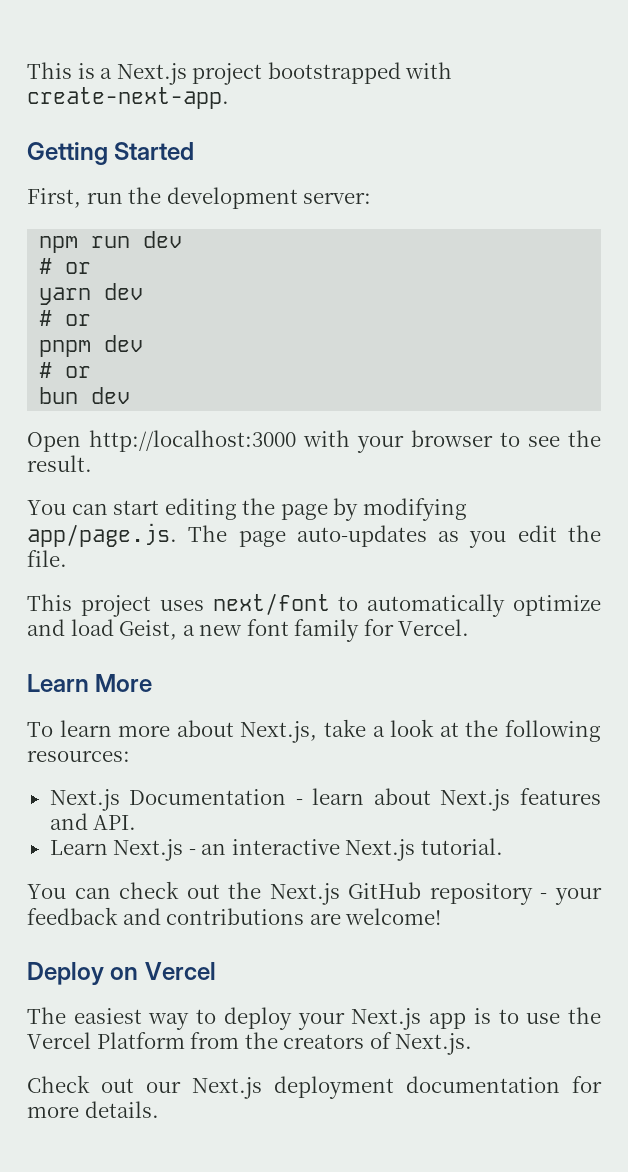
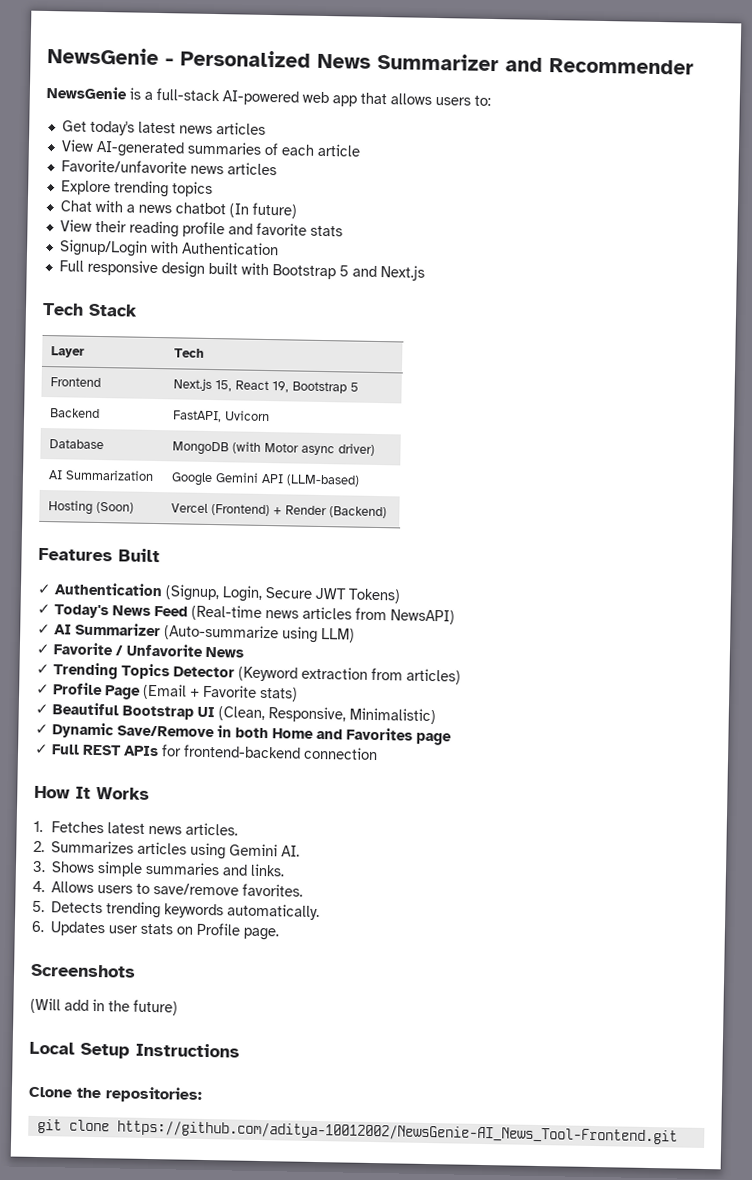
- This is a Next.js project bootstrapped with create-next-app.
- Getting Started
- First, run the development server:
- npm run dev
- # or
- yarn dev
- # or
- pnpm dev
- # or
- bun dev
- Open http://localhost:3000 with your browser to see the result.
- You can start editing the page by modifying app/page.js. The page auto-updates as you edit the file.
- This project uses next/font to automatically optimize and load Geist, a new font family for Vercel.
- Learn More
- To learn more about Next.js, take a look at the following resources:
- Next.js Documentation - learn about Next.js features and API.
- Learn Next.js - an interactive Next.js tutorial.
- You can check out the Next.js GitHub repository - your feedback and contributions are welcome!
- Deploy on Vercel
- The easiest way to deploy your Next.js app is to use the Vercel Platform from the creators of Next.js.
- Check out our Next.js deployment documentation for more details.
+ NewsGenie - Personalized News Summarizer and Recommender
+ NewsGenie is a full-stack AI-powered web app that allows users to:
+ Get today's latest news articles
+ View AI-generated summaries of each article
+ Favorite/unfavorite news articles
+ Explore trending topics
+ Chat with a news chatbot (In future)
+ View their reading profile and favorite stats
+ Signup/Login with Authentication
+ Full responsive design built with Bootstrap 5 and Next.js
+ Tech Stack
+ Layer | Tech
+ Frontend | Next.js 15, React 19, Bootstrap 5
+ Backend | FastAPI, Uvicorn
+ Database | MongoDB (with Motor async driver)
+ AI Summarization | Google Gemini API (LLM-based)
+ Hosting (Soon) | Vercel (Frontend) + Render (Backend)
+ Features Built
+ ✓ Authentication (Signup, Login, Secure JWT Tokens)
+ ✓ Today's News Feed (Real-time news articles from NewsAPI)
+ ✓ AI Summarizer (Auto-summarize using LLM)
+ ✓ Favorite / Unfavorite News
+ ✓ Trending Topics Detector (Keyword extraction from articles)
+ ✓ Profile Page (Email + Favorite stats)
+ ✓ Beautiful Bootstrap UI (Clean, Responsive, Minimalistic)
+ ✓ Dynamic Save/Remove in both Home and Favorites page
+ ✓ Full REST APIs for frontend-backend connection
+ How It Works
+ 1. Fetches latest news articles.
+ 2. Summarizes articles using Gemini AI.
+ 3. Shows simple summaries and links.
+ 4. Allows users to save/remove favorites.
+ 5. Detects trending keywords automatically.
+ 6. Updates user stats on Profile page.
+ Screenshots
+ (Will add in the future)
+ Local Setup Instructions
+ Clone the repositories:
+ git clone https://github.com/aditya-10012002/NewsGenie-AI_News_Tool-Frontend.git

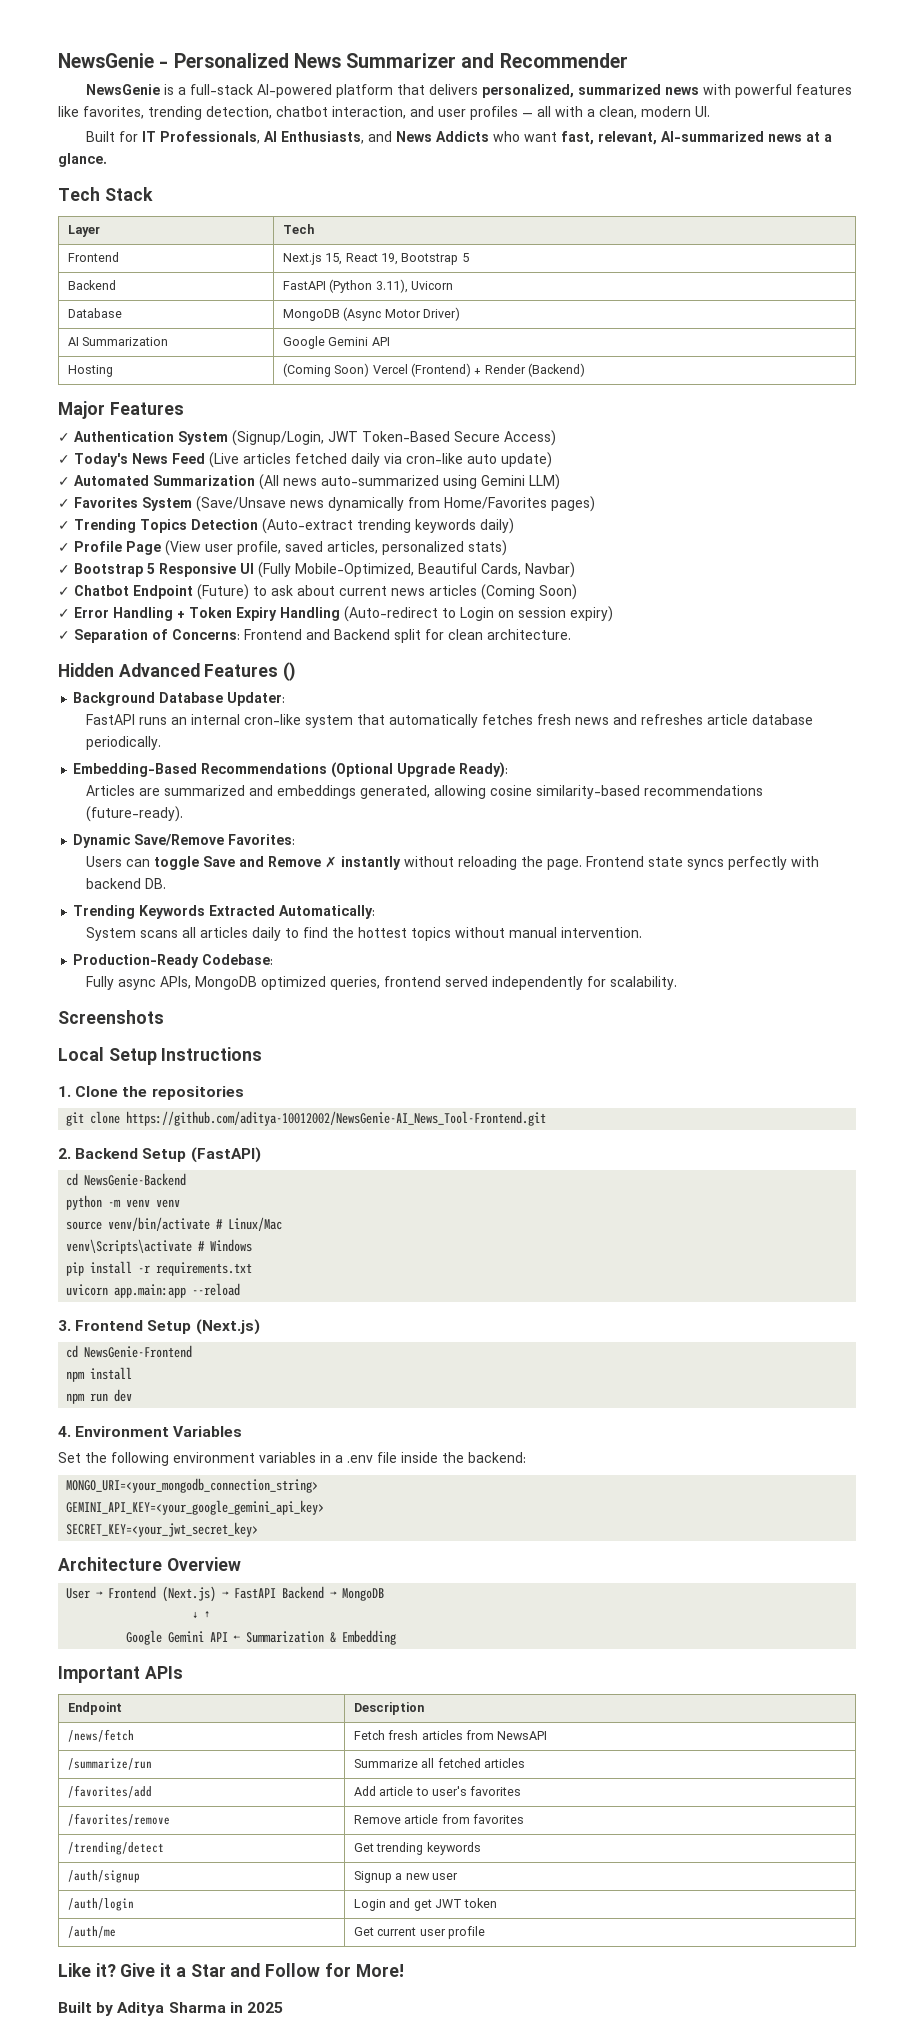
- NewsGenie is a full-stack AI-powered web app that allows users to:
- Get today's latest news articles
- View AI-generated summaries of each article
- Favorite/unfavorite news articles
- Explore trending topics
- Chat with a news chatbot (In future)
- View their reading profile and favorite stats
- Signup/Login with Authentication
- Full responsive design built with Bootstrap 5 and Next.js
+ NewsGenie is a full-stack AI-powered platform that delivers personalized, summarized news with powerful features like favorites, trending detection, chatbot interaction, and user profiles — all with a clean, modern UI.
+ Built for IT Professionals, AI Enthusiasts, and News Addicts who want fast, relevant, AI-summarized news at a glance.
- Backend | FastAPI, Uvicorn
+ Backend | FastAPI (Python 3.11), Uvicorn
- Database | MongoDB (with Motor async driver)
+ Database | MongoDB (Async Motor Driver)
- AI Summarization | Google Gemini API (LLM-based)
+ AI Summarization | Google Gemini API
- Hosting (Soon) | Vercel (Frontend) + Render (Backend)
+ Hosting | (Coming Soon) Vercel (Frontend) + Render (Backend)
- Features Built
+ Major Features
- ✓ Authentication (Signup, Login, Secure JWT Tokens)
- ✓ Today's News Feed (Real-time news articles from NewsAPI)
- ✓ AI Summarizer (Auto-summarize using LLM)
- ✓ Favorite / Unfavorite News
- ✓ Trending Topics Detector (Keyword extraction from articles)
- ✓ Profile Page (Email + Favorite stats)
- ✓ Beautiful Bootstrap UI (Clean, Responsive, Minimalistic)
- ✓ Dynamic Save/Remove in both Home and Favorites page
- ✓ Full REST APIs for frontend-backend connection
- How It Works
- 1. Fetches latest news articles.
- 2. Summarizes articles using Gemini AI.
- 3. Shows simple summaries and links.
- 4. Allows users to save/remove favorites.
- 5. Detects trending keywords automatically.
- 6. Updates user stats on Profile page.
+ ✓ Authentication System (Signup/Login, JWT Token-Based Secure Access)
+ ✓ Today's News Feed (Live articles fetched daily via cron-like auto update)
+ ✓ Automated Summarization (All news auto-summarized using Gemini LLM)
+ ✓ Favorites System (Save/Unsave news dynamically from Home/Favorites pages)
+ ✓ Trending Topics Detection (Auto-extract trending keywords daily)
+ ✓ Profile Page (View user profile, saved articles, personalized stats)
+ ✓ Bootstrap 5 Responsive UI (Fully Mobile-Optimized, Beautiful Cards, Navbar)
+ ✓ Chatbot Endpoint (Future) to ask about current news articles (Coming Soon)
+ ✓ Error Handling + Token Expiry Handling (Auto-redirect to Login on session expiry)
+ ✓ Separation of Concerns: Frontend and Backend split for clean architecture.
+ Hidden Advanced Features ()
+ Background Database Updater:
+ FastAPI runs an internal cron-like system that automatically fetches fresh news and refreshes article database periodically.
+ Embedding-Based Recommendations (Optional Upgrade Ready):
+ Articles are summarized and embeddings generated, allowing cosine similarity-based recommendations (future-ready).
+ Dynamic Save/Remove Favorites:
+ Users can toggle Save and Remove ✗ instantly without reloading the page. Frontend state syncs perfectly with backend DB.
+ Trending Keywords Extracted Automatically:
+ System scans all articles daily to find the hottest topics without manual intervention.
+ Production-Ready Codebase:
+ Fully async APIs, MongoDB optimized queries, frontend served independently for scalability.
  Screenshots
- (Will add in the future)
- Clone the repositories:
+ 1. Clone the repositories
+ 2. Backend Setup (FastAPI)
+ cd NewsGenie-Backend
+ python -m venv venv
+ source venv/bin/activate # Linux/Mac
+ venv\Scripts\activate # Windows
+ pip install -r requirements.txt
+ uvicorn app.main:app --reload
+ 3. Frontend Setup (Next.js)
+ cd NewsGenie-Frontend
+ npm install
+ npm run dev
+ 4. Environment Variables
+ Set the following environment variables in a .env file inside the backend:
+ MONGO_URI=<your_mongodb_connection_string>
+ GEMINI_API_KEY=<your_google_gemini_api_key>
+ SECRET_KEY=<your_jwt_secret_key>
+ Architecture Overview
+ User → Frontend (Next.js) → FastAPI Backend → MongoDB
+ ↓ ↑
+ Google Gemini API ← Summarization & Embedding
+ Important APIs
+ Endpoint | Description
+ /news/fetch | Fetch fresh articles from NewsAPI
+ /summarize/run | Summarize all fetched articles
+ /favorites/add | Add article to user's favorites
+ /favorites/remove | Remove article from favorites
+ /trending/detect | Get trending keywords
+ /auth/signup | Signup a new user
+ /auth/login | Login and get JWT token
+ /auth/me | Get current user profile
+ Like it? Give it a Star and Follow for More!
+ Built by Aditya Sharma in 2025

